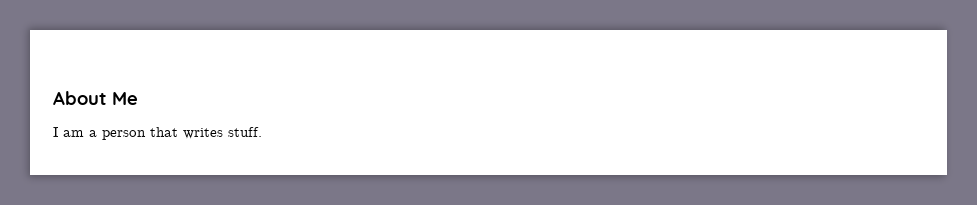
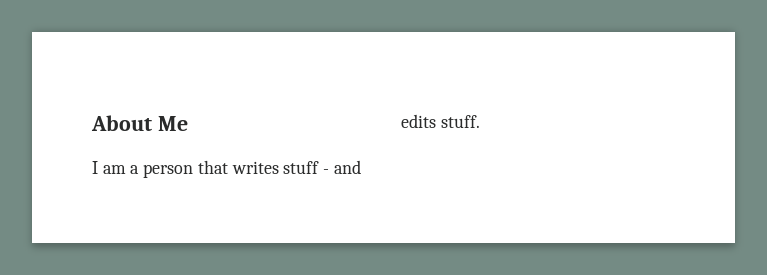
- I am a person that writes stuff.
+ I am a person that writes stuff - and edits stuff.

